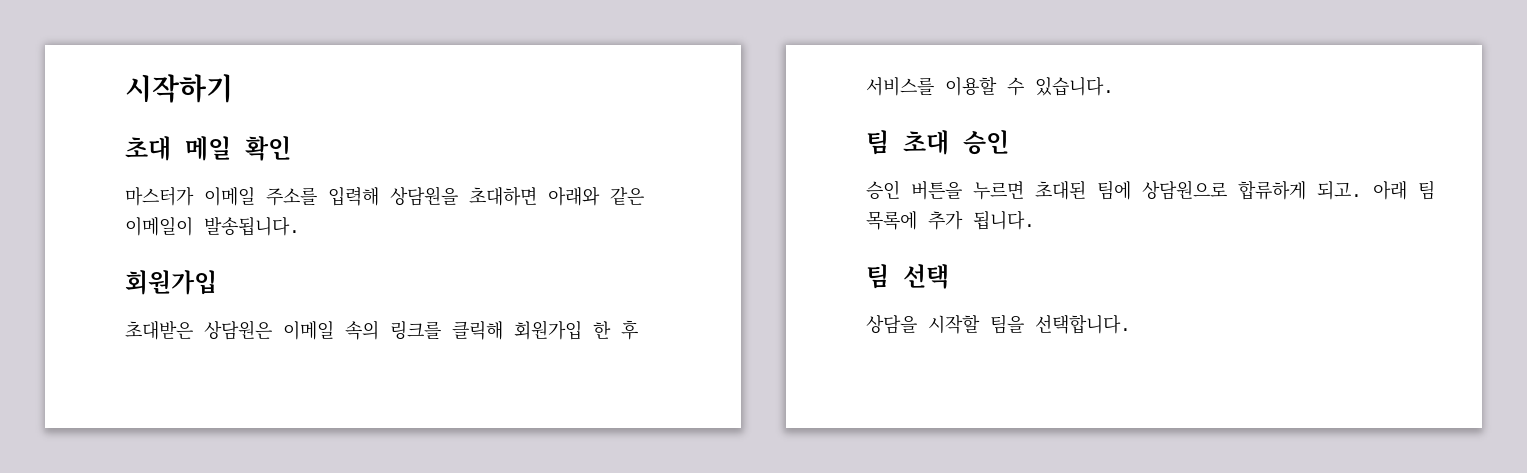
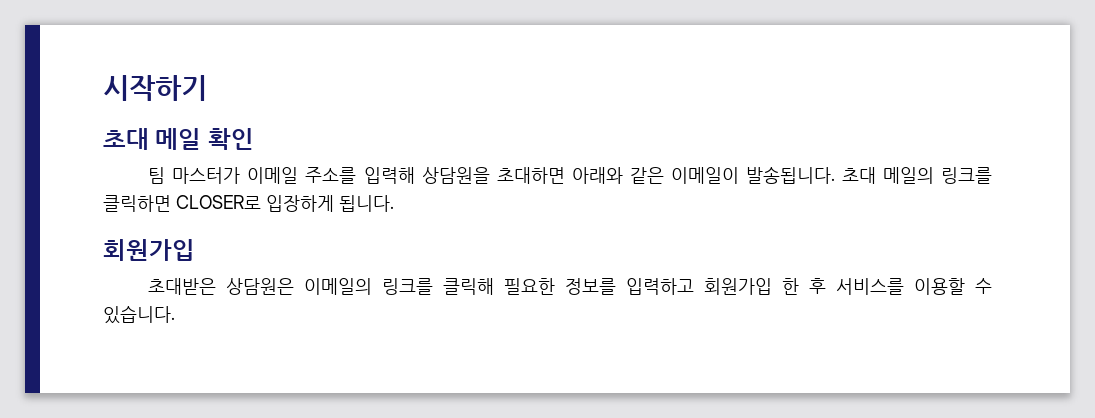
- 마스터가 이메일 주소를 입력해 상담원을 초대하면 아래와 같은 이메일이 발송됩니다.
+ 팀 마스터가 이메일 주소를 입력해 상담원을 초대하면 아래와 같은 이메일이 발송됩니다. 초대 메일의 링크를 클릭하면 CLOSER로 입장하게 됩니다.
  회원가입
- 초대받은 상담원은 이메일 속의 링크를 클릭해 회원가입 한 후 서비스를 이용할 수 있습니다.
+ 초대받은 상담원은 이메일의 링크를 클릭해 필요한 정보를 입력하고 회원가입 한 후 서비스를 이용할 수 있습니다.
- 팀 초대 승인
- 승인 버튼을 누르면 초대된 팀에 상담원으로 합류하게 되고. 아래 팀 목록에 추가 됩니다.
- 팀 선택
- 상담을 시작할 팀을 선택합니다.

